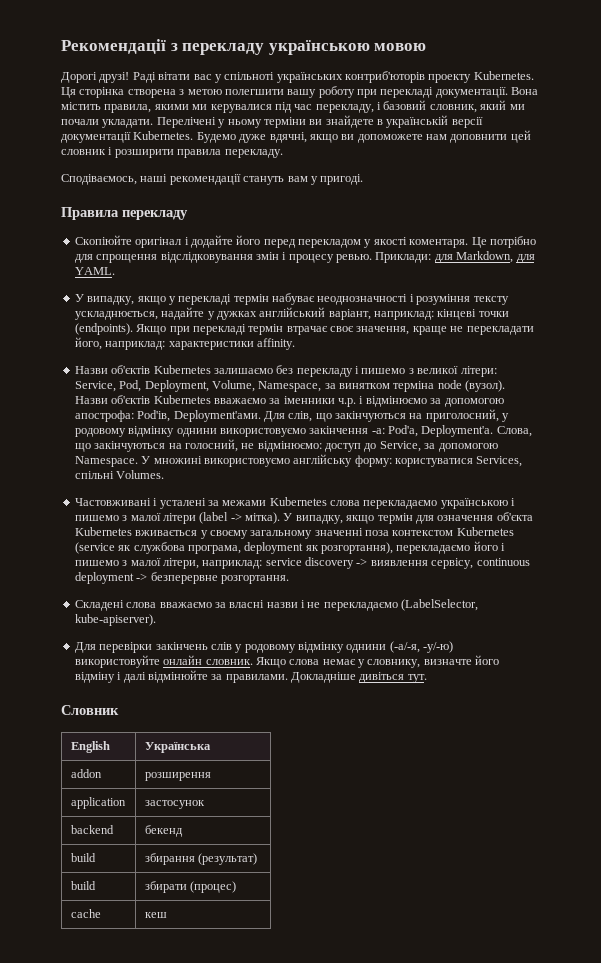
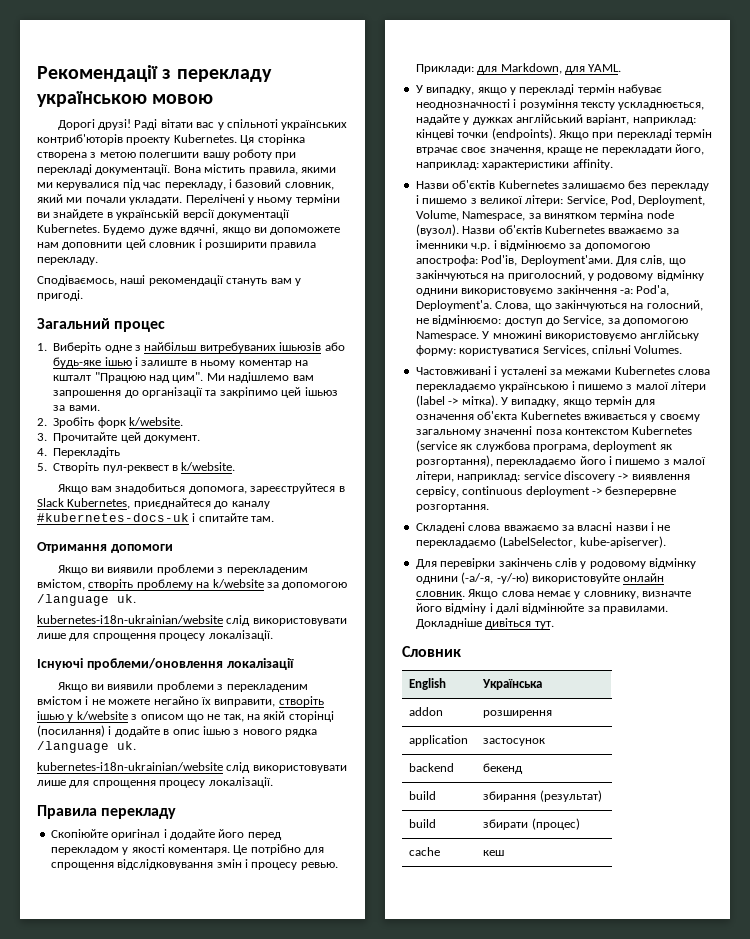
+ Загальний процес
+ 1. Виберіть одне з найбільш витребуваних ішьюзів або будь-яке ішью і залиште в ньому коментар на кшталт "Працюю над цим". Ми надішлемо вам запрошення до організації та закріпимо цей ішьюз за вами.
+ 2. Зробіть форк k/website.
+ 3. Прочитайте цей документ.
+ 4. Перекладіть
+ 5. Створіть пул-реквест в k/website.
+ Якщо вам знадобиться допомога, зареєструйтеся в Slack Kubernetes, приєднайтеся до каналу #kubernetes-docs-uk і спитайте там.
+ Отримання допомоги
+ Якщо ви виявили проблеми з перекладеним вмістом, створіть проблему на k/website за допомогою /language uk.
+ kubernetes-i18n-ukrainian/website слід використовувати лише для спрощення процесу локалізації.
+ Існуючі проблеми/оновлення локалізації
+ Якщо ви виявили проблеми з перекладеним вмістом і не можете негайно їх виправити, створіть ішью у k/website з описом що не так, на якій сторінці (посилання) і додайте в опис ішью з нового рядка /language uk.
+ kubernetes-i18n-ukrainian/website слід використовувати лише для спрощення процесу локалізації.

